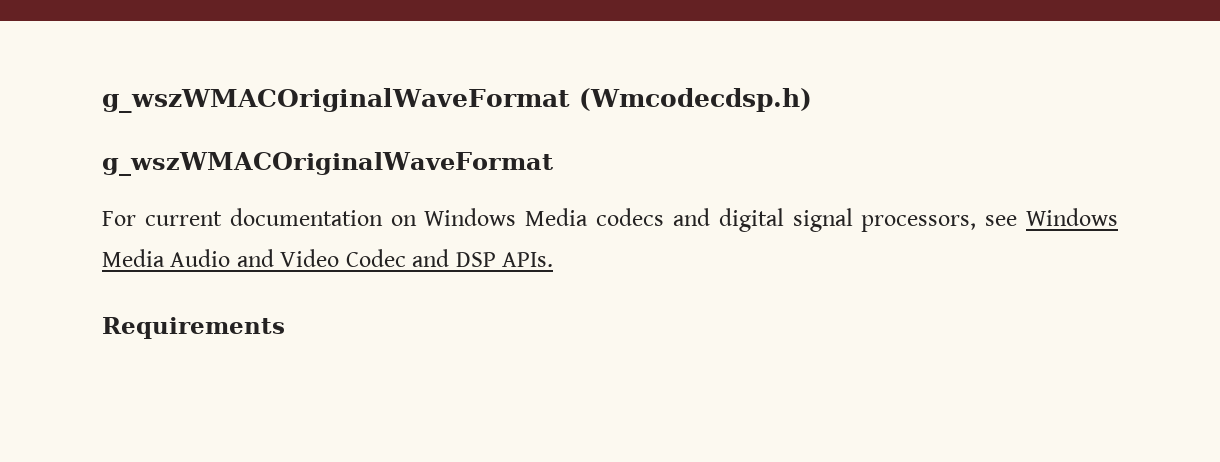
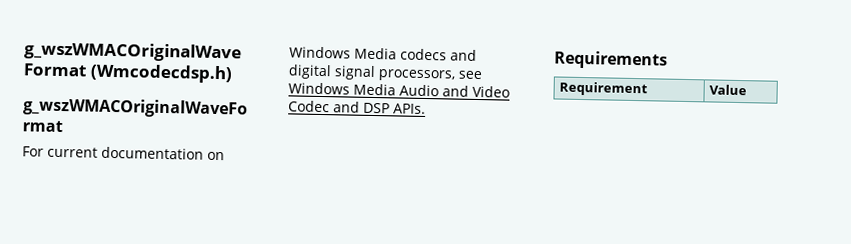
+ Requirement | Value

